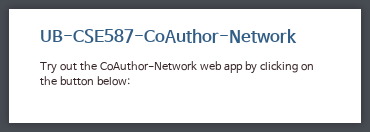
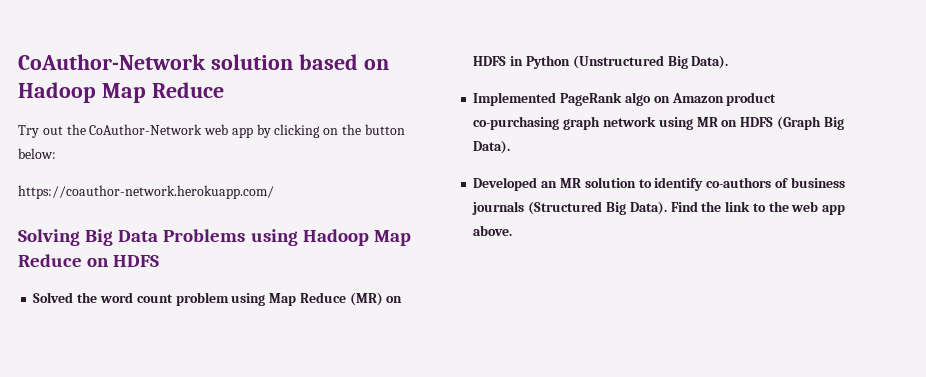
- UB-CSE587-CoAuthor-Network
+ CoAuthor-Network solution based on Hadoop Map Reduce
+ https://coauthor-network.herokuapp.com/
+ Solving Big Data Problems using Hadoop Map Reduce on HDFS
+ Solved the word count problem using Map Reduce (MR) on HDFS in Python (Unstructured Big Data).
+ Implemented PageRank algo on Amazon product co-purchasing graph network using MR on HDFS (Graph Big Data).
+ Developed an MR solution to identify co-authors of business journals (Structured Big Data). Find the link to the web app above.

